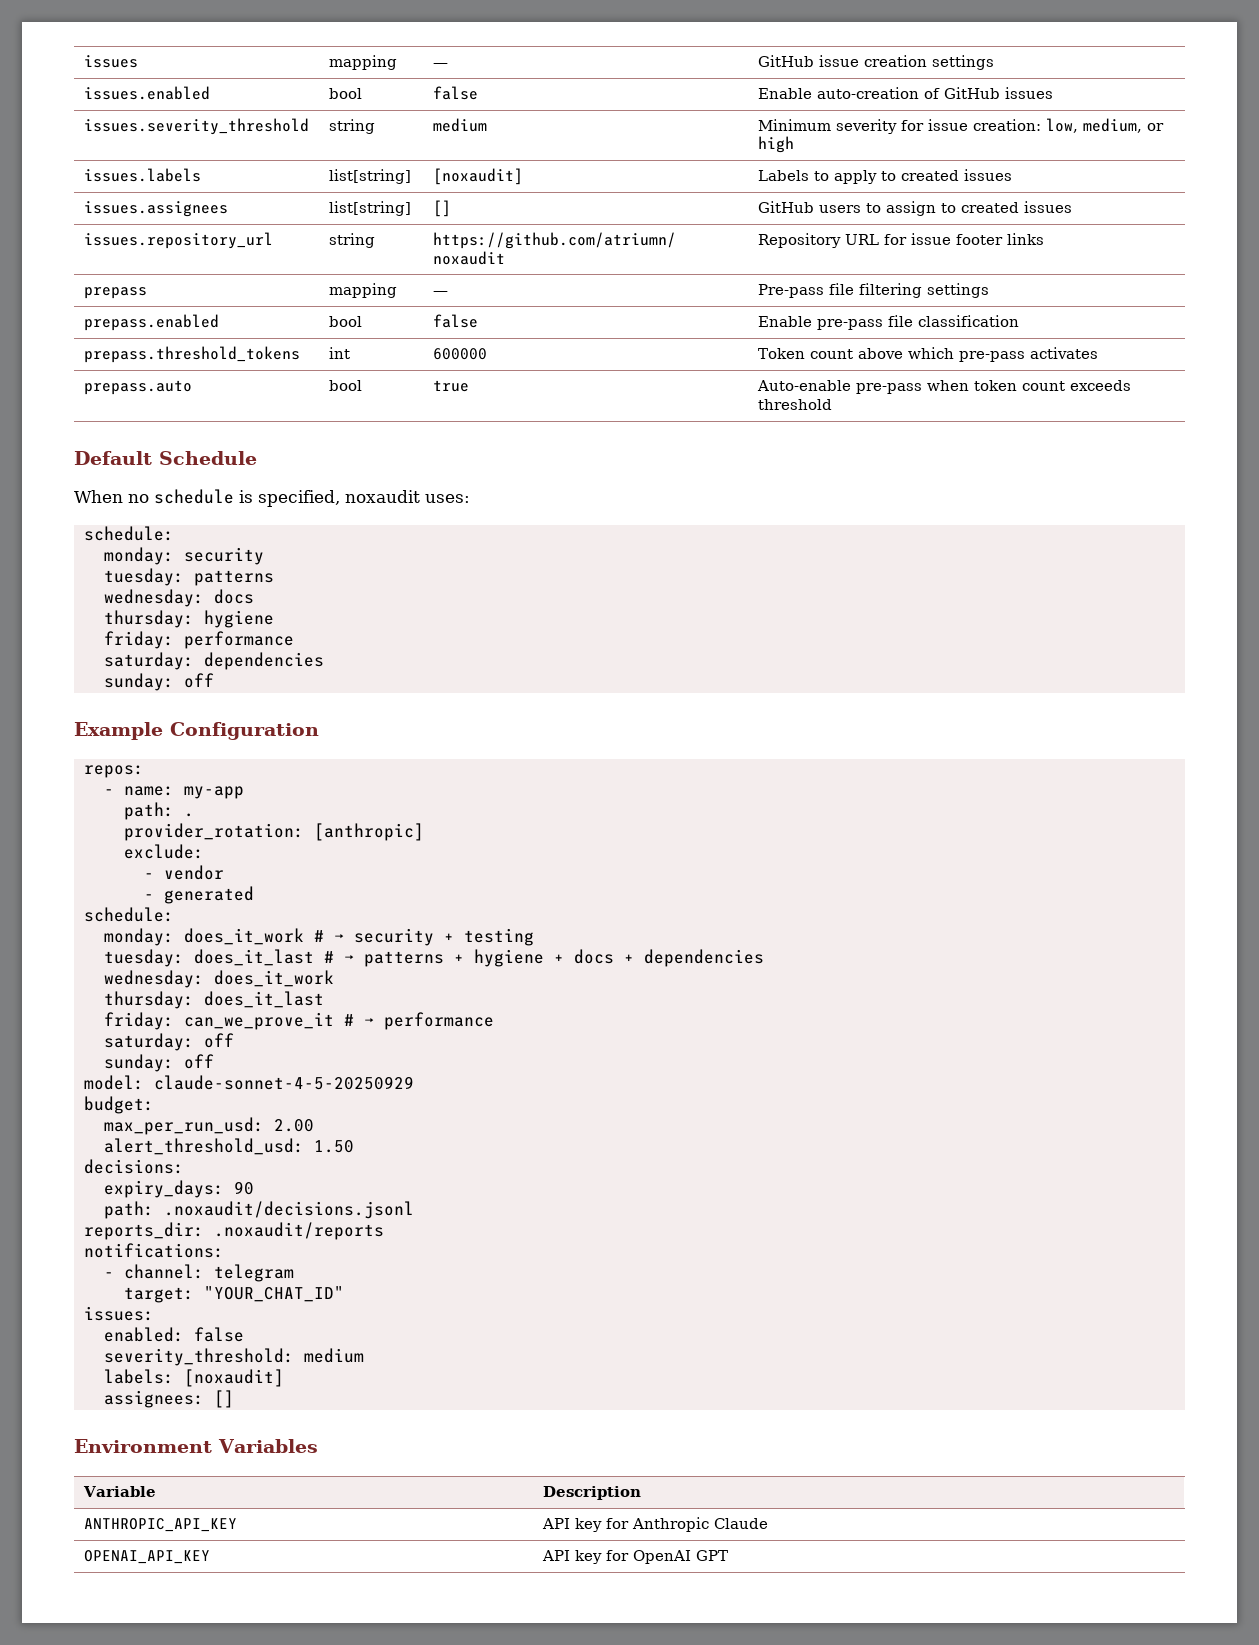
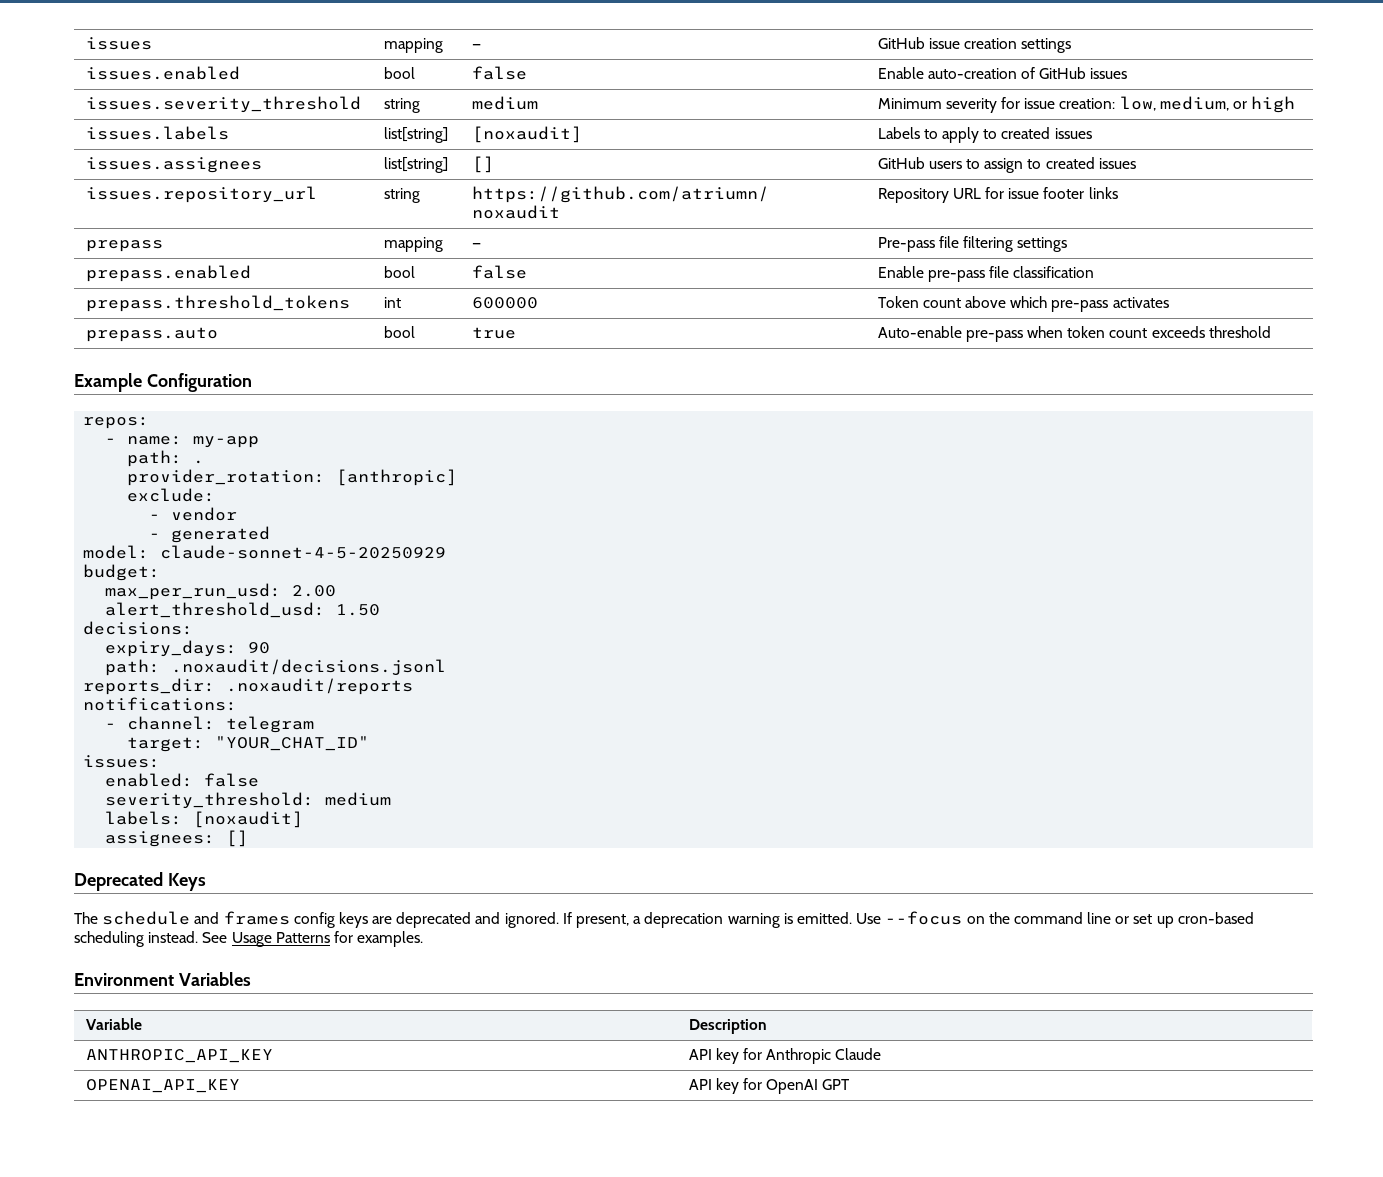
- Default Schedule
- When no schedule is specified, noxaudit uses:
- schedule:
- monday: security
- tuesday: patterns
- wednesday: docs
- thursday: hygiene
- friday: performance
- saturday: dependencies
- sunday: off
  - generated
- schedule:
- monday: does_it_work # → security + testing
- tuesday: does_it_last # → patterns + hygiene + docs + dependencies
- wednesday: does_it_work
- thursday: does_it_last
- friday: can_we_prove_it # → performance
- saturday: off
- sunday: off
+ Deprecated Keys
+ The schedule and frames config keys are deprecated and ignored. If present, a deprecation warning is emitted. Use --focus on the command line or set up cron-based scheduling instead. See Usage Patterns for examples.

